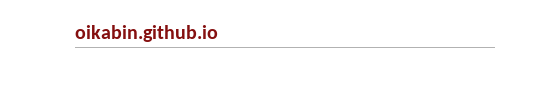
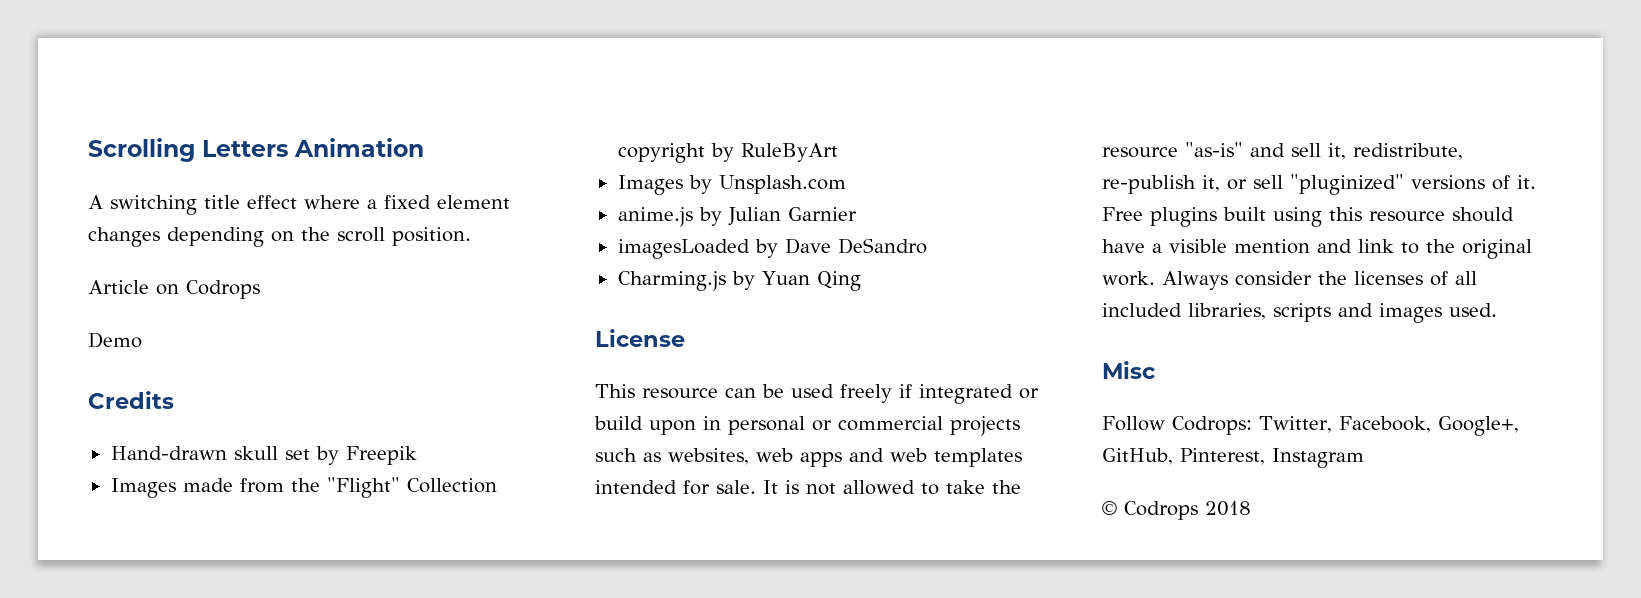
- oikabin.github.io
+ Scrolling Letters Animation
+ A switching title effect where a fixed element changes depending on the scroll position.
+ Article on Codrops
+ Demo
+ Credits
+ Hand-drawn skull set by Freepik
+ Images made from the "Flight" Collection copyright by RuleByArt
+ Images by Unsplash.com
+ anime.js by Julian Garnier
+ imagesLoaded by Dave DeSandro
+ Charming.js by Yuan Qing
+ License
+ This resource can be used freely if integrated or build upon in personal or commercial projects such as websites, web apps and web templates intended for sale. It is not allowed to take the resource "as-is" and sell it, redistribute, re-publish it, or sell "pluginized" versions of it. Free plugins built using this resource should have a visible mention and link to the original work. Always consider the licenses of all included libraries, scripts and images used.
+ Misc
+ Follow Codrops: Twitter, Facebook, Google+, GitHub, Pinterest, Instagram
+ © Codrops 2018

